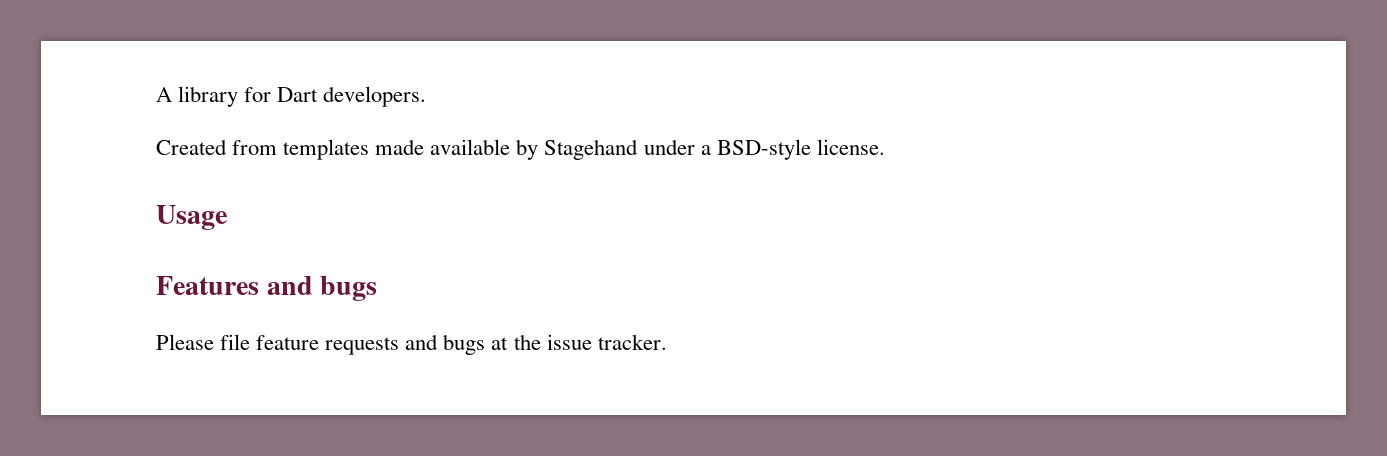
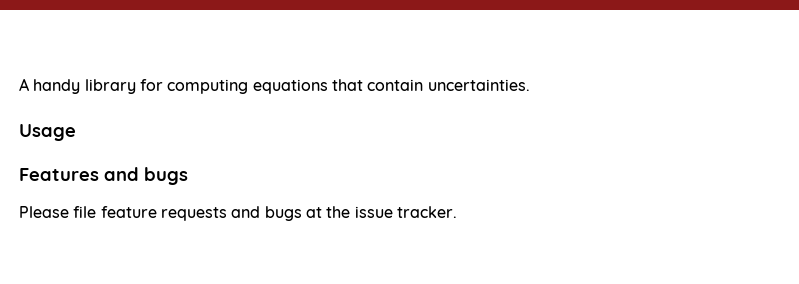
- A library for Dart developers.
- Created from templates made available by Stagehand under a BSD-style license.
+ A handy library for computing equations that contain uncertainties.

